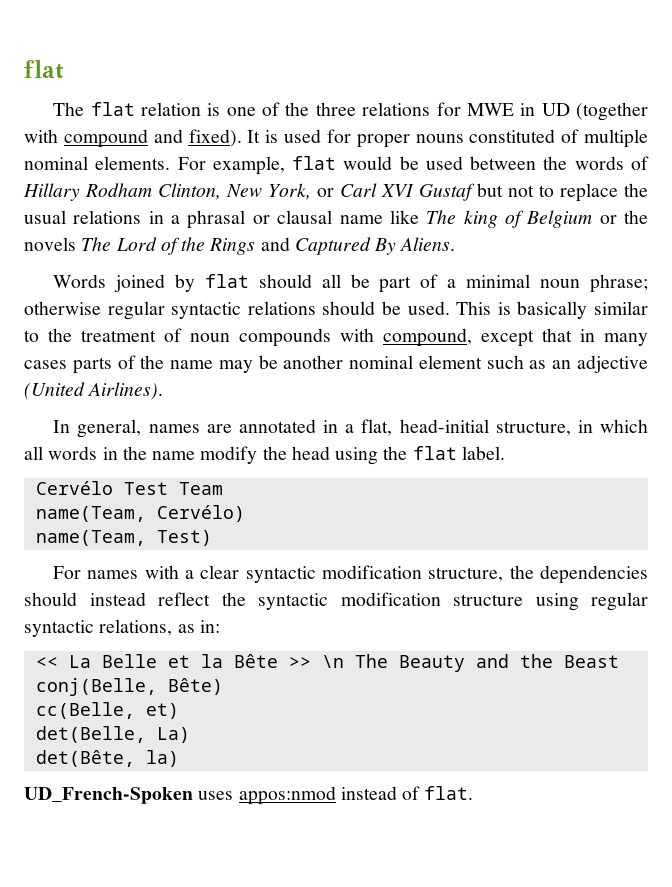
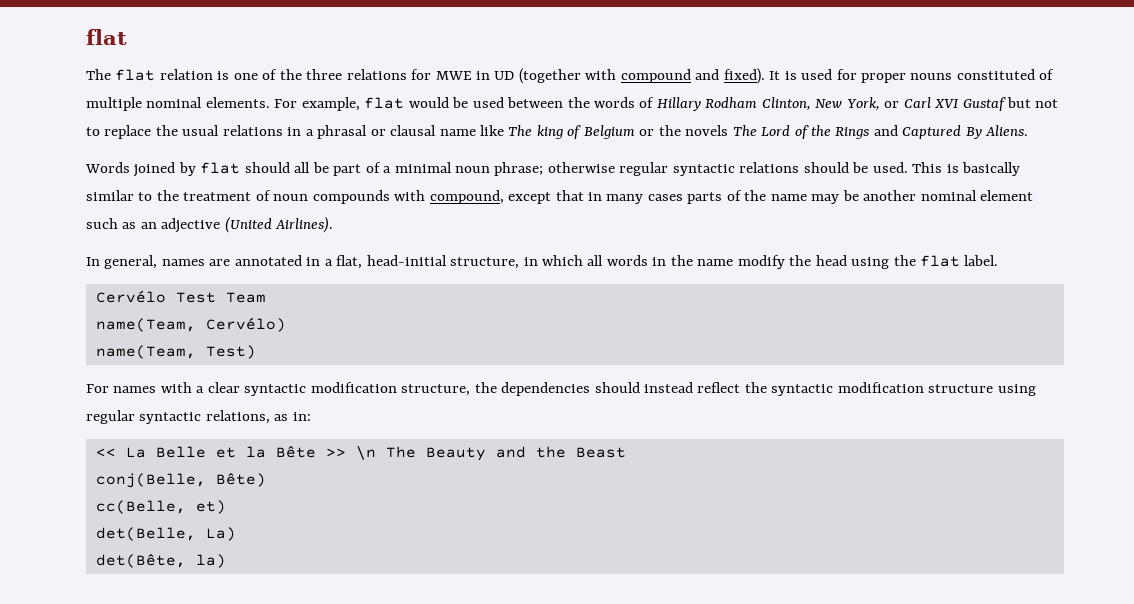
- UD_French-Spoken uses appos:nmod instead of flat.

